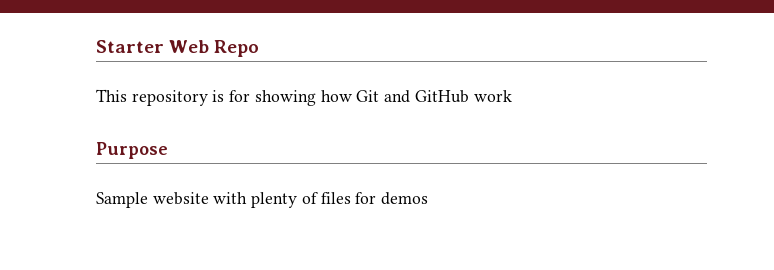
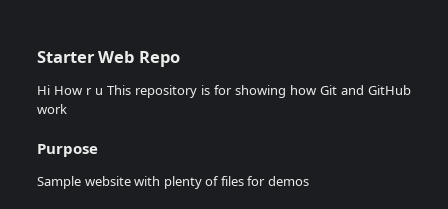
- This repository is for showing how Git and GitHub work
+ Hi How r u This repository is for showing how Git and GitHub work

